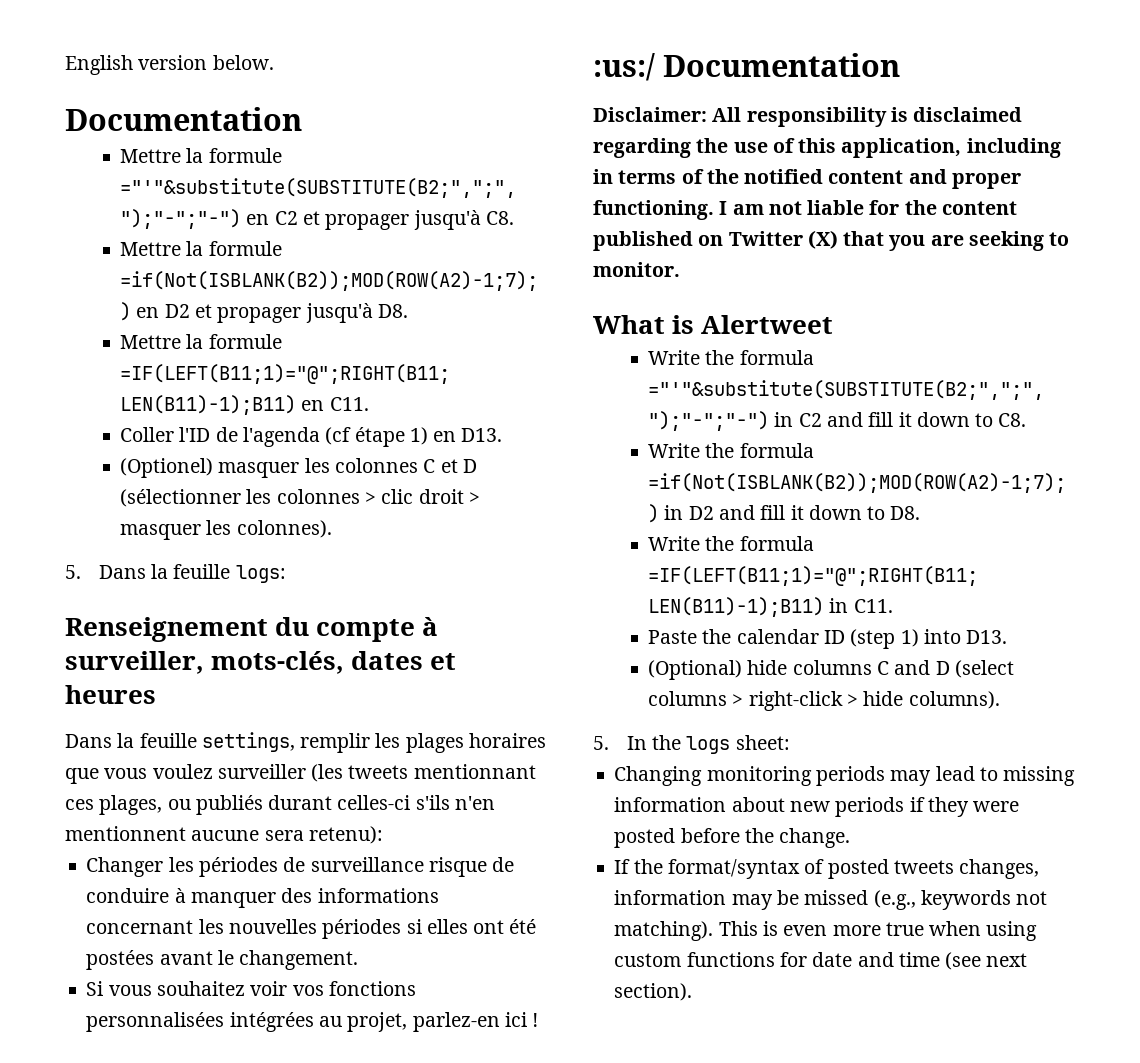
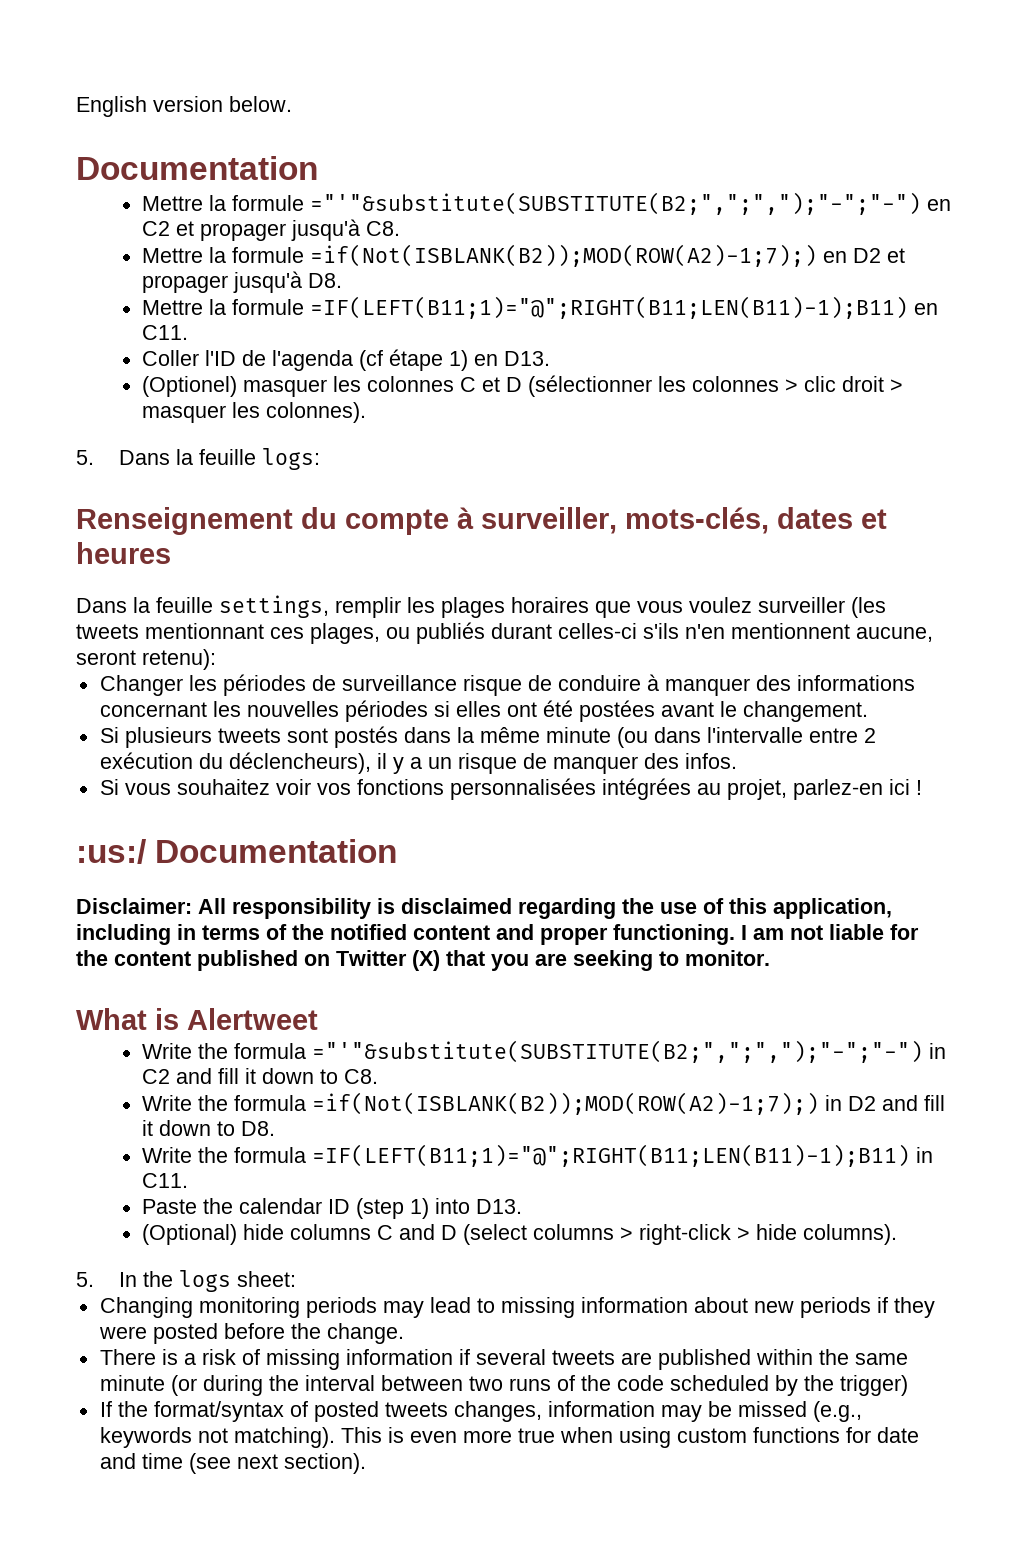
- Dans la feuille settings, remplir les plages horaires que vous voulez surveiller (les tweets mentionnant ces plages, ou publiés durant celles-ci s'ils n'en mentionnent aucune sera retenu):
+ Dans la feuille settings, remplir les plages horaires que vous voulez surveiller (les tweets mentionnant ces plages, ou publiés durant celles-ci s'ils n'en mentionnent aucune, seront retenu):
+ Si plusieurs tweets sont postés dans la même minute (ou dans l'intervalle entre 2 exécution du déclencheurs), il y a un risque de manquer des infos.
+ There is a risk of missing information if several tweets are published within the same minute (or during the interval between two runs of the code scheduled by the trigger)

